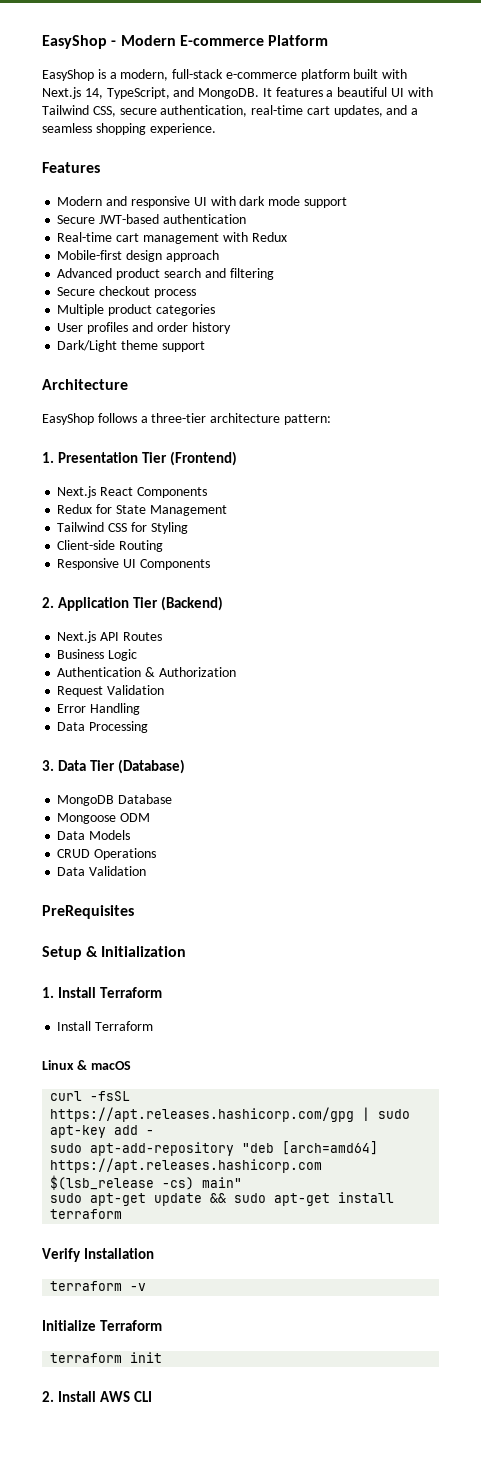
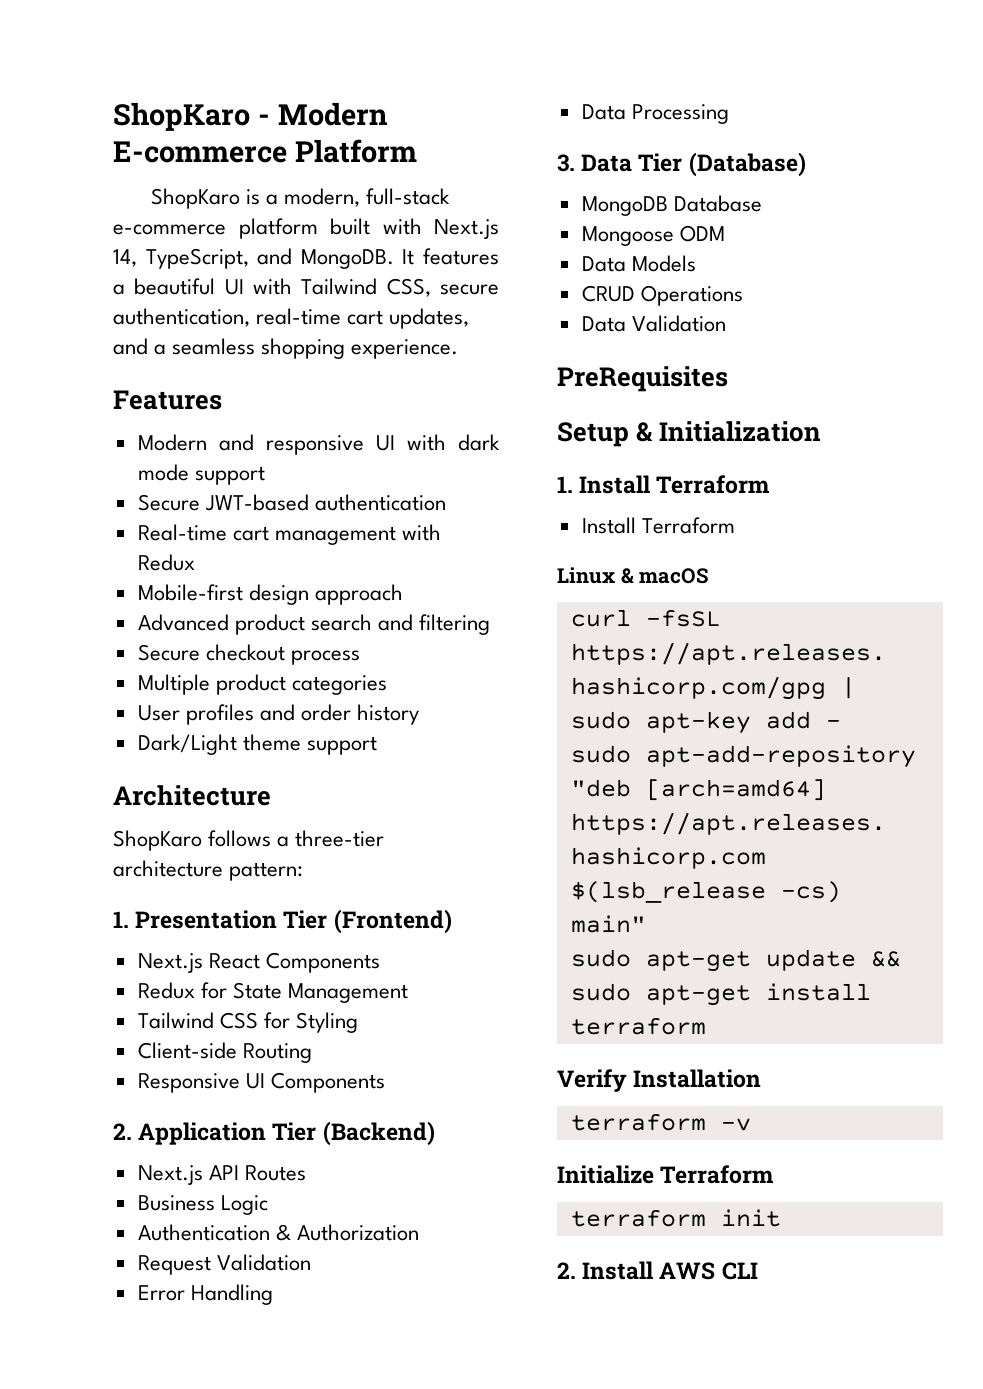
- EasyShop - Modern E-commerce Platform
+ ShopKaro - Modern E-commerce Platform
- EasyShop is a modern, full-stack e-commerce platform built with Next.js 14, TypeScript, and MongoDB.
+ ShopKaro is a modern, full-stack e-commerce platform built with Next.js 14, TypeScript, and MongoDB.
- EasyShop follows a three-tier architecture pattern:
+ ShopKaro follows a three-tier architecture pattern:

